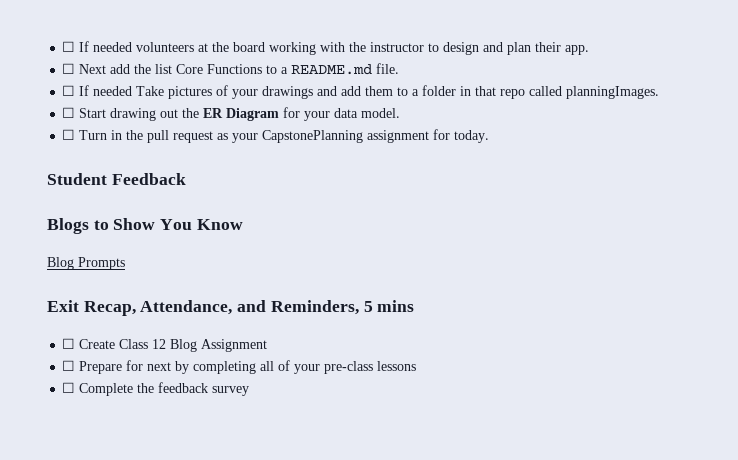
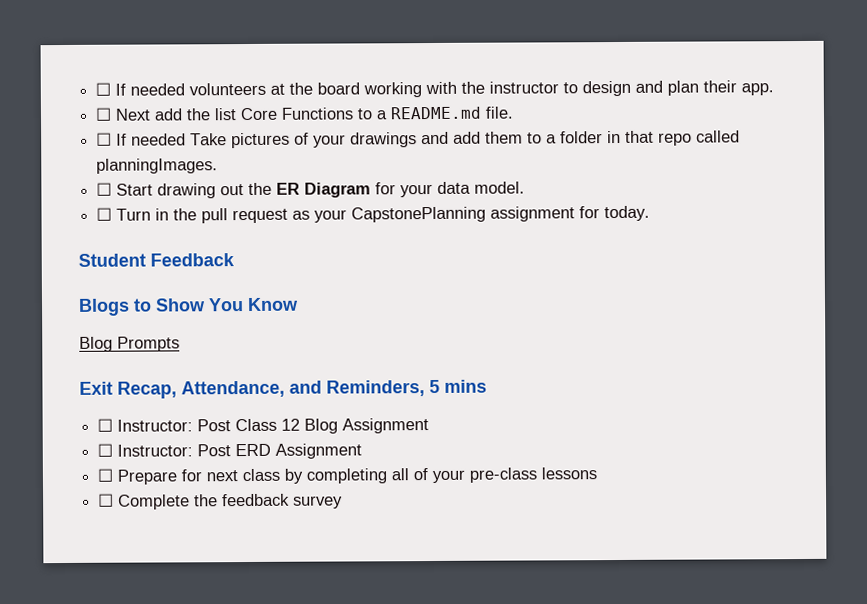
- ☐ Create Class 12 Blog Assignment
+ ☐ Instructor: Post Class 12 Blog Assignment
+ ☐ Instructor: Post ERD Assignment
- ☐ Prepare for next by completing all of your pre-class lessons
+ ☐ Prepare for next class by completing all of your pre-class lessons

